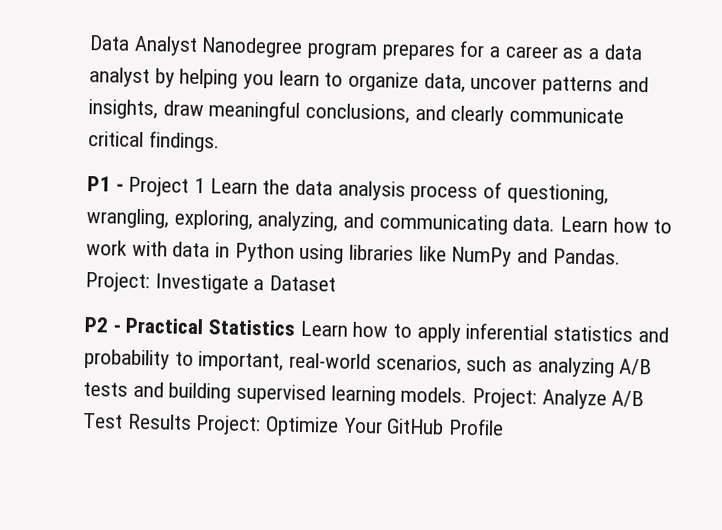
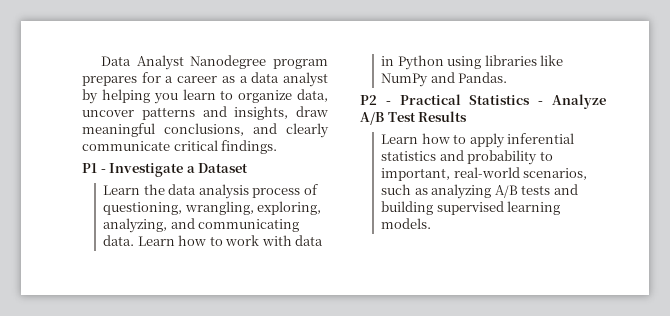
- P1 - Project 1 Learn the data analysis process of questioning, wrangling, exploring, analyzing, and communicating data.
+ P1 - Investigate a Dataset
+ Learn the data analysis process of questioning, wrangling, exploring, analyzing, and communicating data.
- Project: Investigate a Dataset
- P2 - Practical Statistics Learn how to apply inferential statistics and probability to important, real-world scenarios, such as analyzing A/B tests and building supervised learning models. Project: Analyze A/B Test Results Project: Optimize Your GitHub Profile
+ P2 - Practical Statistics - Analyze A/B Test Results
+ Learn how to apply inferential statistics and probability to important, real-world scenarios, such as analyzing A/B tests and building supervised learning models.

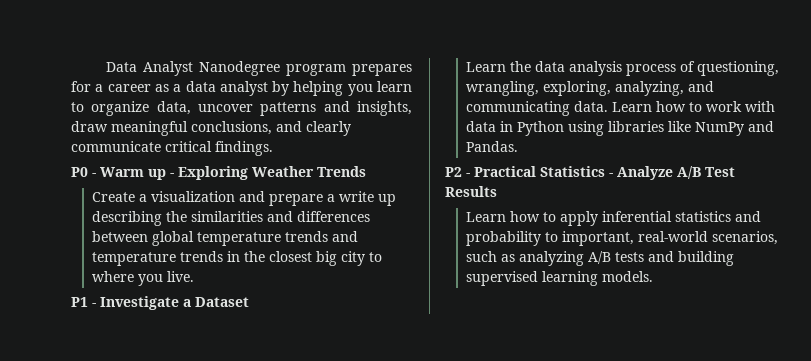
+ P0 - Warm up - Exploring Weather Trends
+ Create a visualization and prepare a write up describing the similarities and differences between global temperature trends and temperature trends in the closest big city to where you live.

